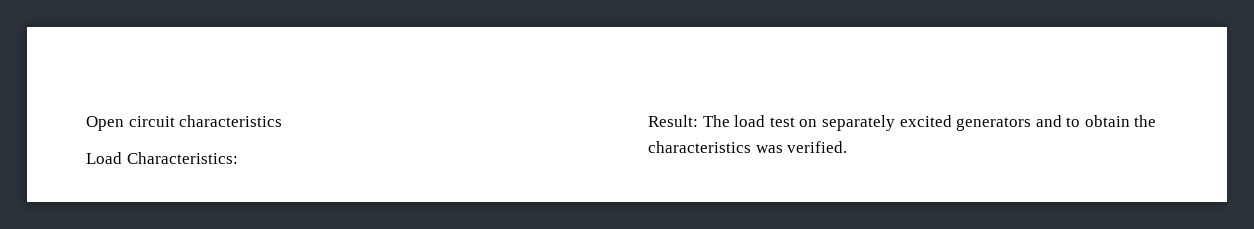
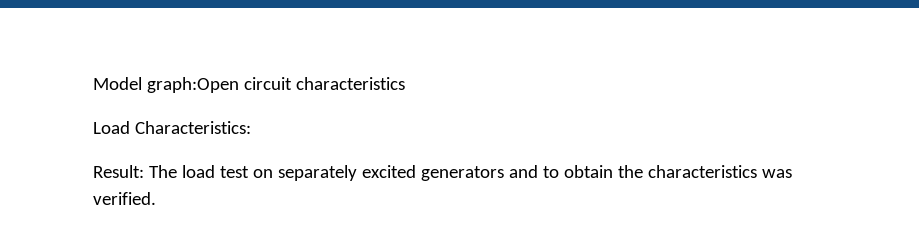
- Open circuit characteristics
+ Model graph:Open circuit characteristics

